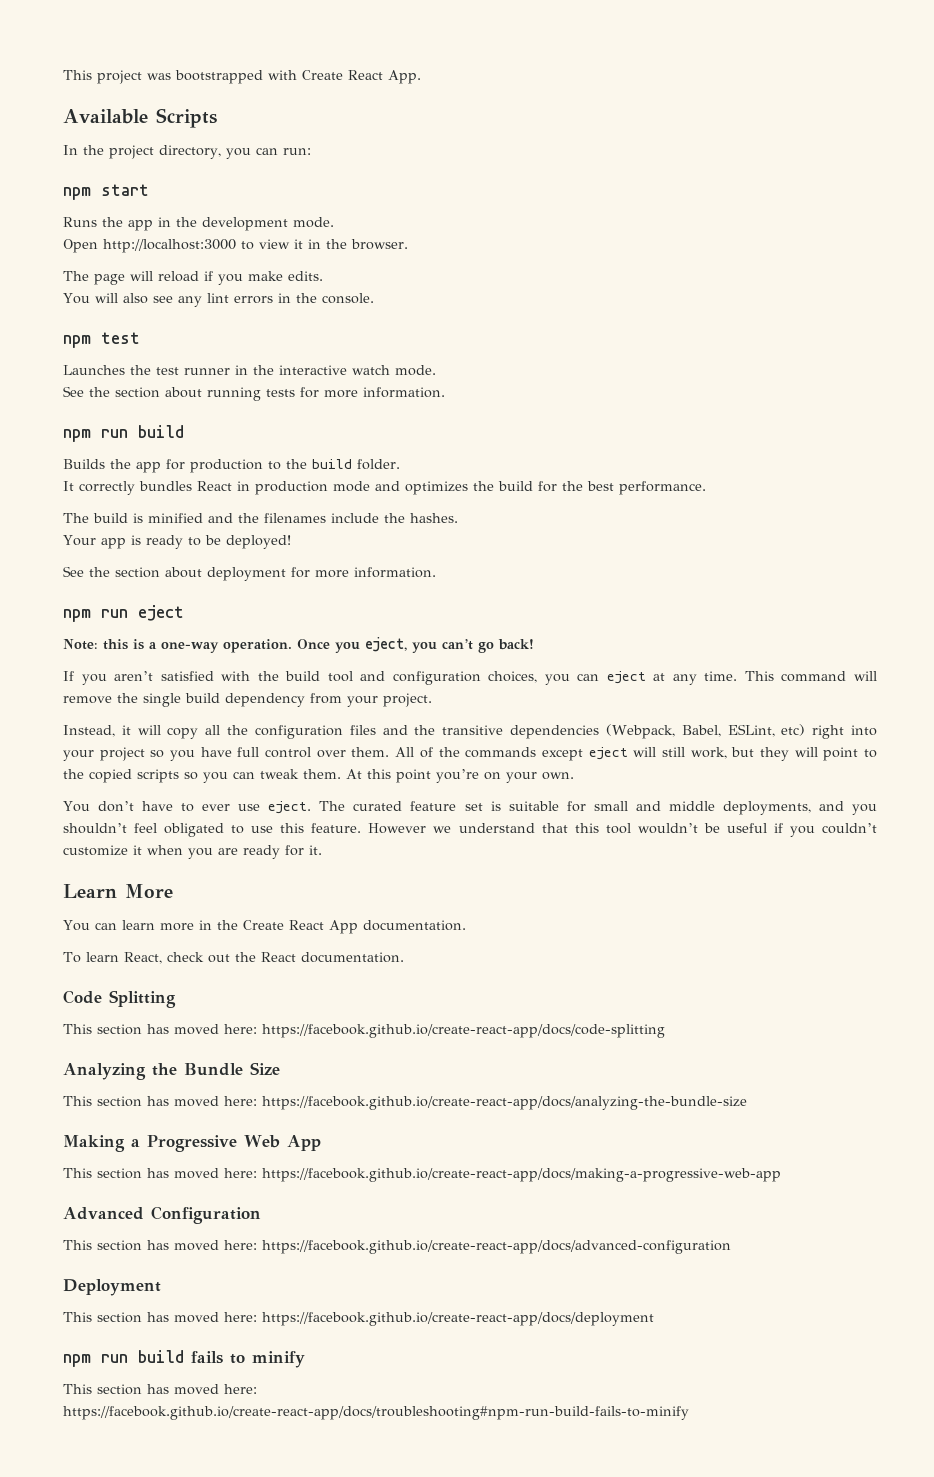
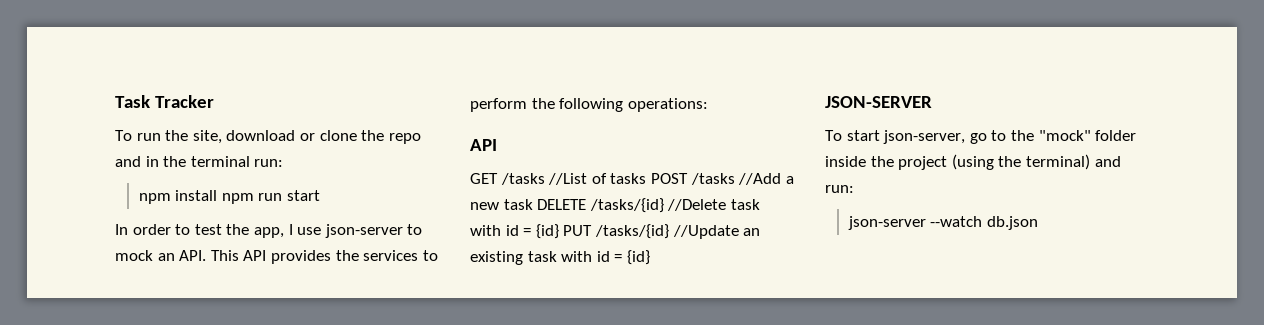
- This project was bootstrapped with Create React App.
- Available Scripts
- In the project directory, you can run:
- npm start
- Runs the app in the development mode.
- Open http://localhost:3000 to view it in the browser.
- The page will reload if you make edits.
- You will also see any lint errors in the console.
- npm test
- Launches the test runner in the interactive watch mode.
- See the section about running tests for more information.
- npm run build
- Builds the app for production to the build folder.
- It correctly bundles React in production mode and optimizes the build for the best performance.
- The build is minified and the filenames include the hashes.
- Your app is ready to be deployed!
- See the section about deployment for more information.
- npm run eject
- Note: this is a one-way operation. Once you eject, you can’t go back!
- If you aren’t satisfied with the build tool and configuration choices, you can eject at any time. This command will remove the single build dependency from your project.
- Instead, it will copy all the configuration files and the transitive dependencies (Webpack, Babel, ESLint, etc) right into your project so you have full control over them. All of the commands except eject will still work, but they will point to the copied scripts so you can tweak them. At this point you’re on your own.
- You don’t have to ever use eject. The curated feature set is suitable for small and middle deployments, and you shouldn’t feel obligated to use this feature. However we understand that this tool wouldn’t be useful if you couldn’t customize it when you are ready for it.
- Learn More
- You can learn more in the Create React App documentation.
- To learn React, check out the React documentation.
- Code Splitting
- This section has moved here: https://facebook.github.io/create-react-app/docs/code-splitting
- Analyzing the Bundle Size
- This section has moved here: https://facebook.github.io/create-react-app/docs/analyzing-the-bundle-size
- Making a Progressive Web App
- This section has moved here: https://facebook.github.io/create-react-app/docs/making-a-progressive-web-app
- Advanced Configuration
- This section has moved here: https://facebook.github.io/create-react-app/docs/advanced-configuration
- Deployment
- This section has moved here: https://facebook.github.io/create-react-app/docs/deployment
- npm run build fails to minify
- This section has moved here: https://facebook.github.io/create-react-app/docs/troubleshooting#npm-run-build-fails-to-minify
+ Task Tracker
+ To run the site, download or clone the repo and in the terminal run:
+ npm install npm run start
+ In order to test the app, I use json-server to mock an API. This API provides the services to perform the following operations:
+ API
+ GET /tasks //List of tasks POST /tasks //Add a new task DELETE /tasks/{id} //Delete task with id = {id} PUT /tasks/{id} //Update an existing task with id = {id}
+ JSON-SERVER
+ To start json-server, go to the "mock" folder inside the project (using the terminal) and run:
+ json-server --watch db.json

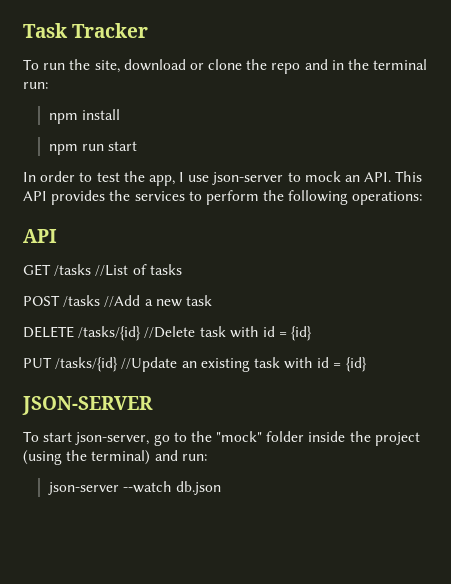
- npm install npm run start
+ npm install
+ npm run start
- GET /tasks //List of tasks POST /tasks //Add a new task DELETE /tasks/{id} //Delete task with id = {id} PUT /tasks/{id} //Update an existing task with id = {id}
+ GET /tasks //List of tasks
+ POST /tasks //Add a new task
+ DELETE /tasks/{id} //Delete task with id = {id}
+ PUT /tasks/{id} //Update an existing task with id = {id}

